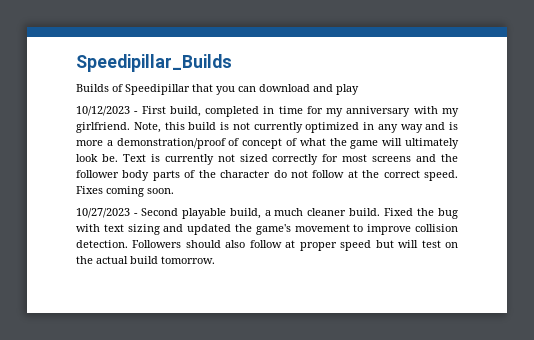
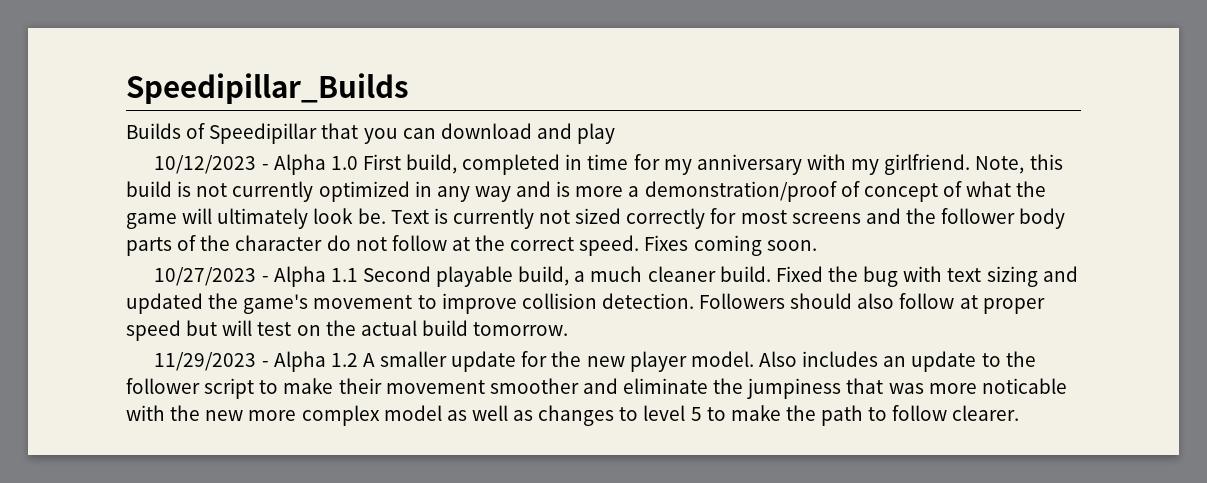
- 10/12/2023 - First build, completed in time for my anniversary with my girlfriend.
+ 10/12/2023 - Alpha 1.0 First build, completed in time for my anniversary with my girlfriend.
- 10/27/2023 - Second playable build, a much cleaner build.
+ 10/27/2023 - Alpha 1.1 Second playable build, a much cleaner build.
+ 11/29/2023 - Alpha 1.2 A smaller update for the new player model. Also includes an update to the follower script to make their movement smoother and eliminate the jumpiness that was more noticable with the new more complex model as well as changes to level 5 to make the path to follow clearer.

